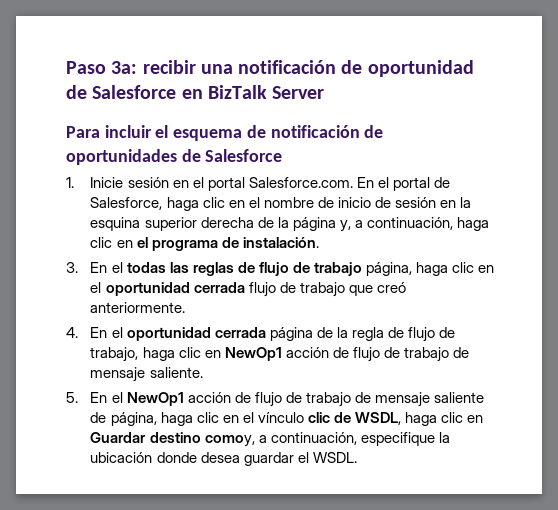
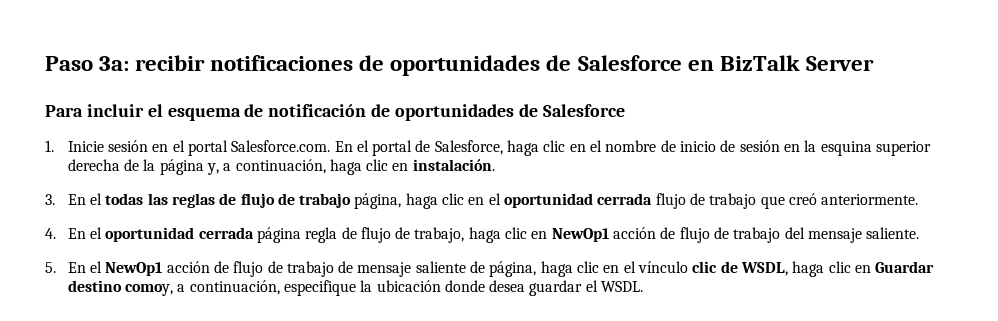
- Paso 3a: recibir una notificación de oportunidad de Salesforce en BizTalk Server
+ Paso 3a: recibir notificaciones de oportunidades de Salesforce en BizTalk Server
- 1. Inicie sesión en el portal Salesforce.com. En el portal de Salesforce, haga clic en el nombre de inicio de sesión en la esquina superior derecha de la página y, a continuación, haga clic en el programa de instalación.
+ 1. Inicie sesión en el portal Salesforce.com. En el portal de Salesforce, haga clic en el nombre de inicio de sesión en la esquina superior derecha de la página y, a continuación, haga clic en instalación.
- 4. En el oportunidad cerrada página de la regla de flujo de trabajo, haga clic en NewOp1 acción de flujo de trabajo de mensaje saliente.
+ 4. En el oportunidad cerrada página regla de flujo de trabajo, haga clic en NewOp1 acción de flujo de trabajo del mensaje saliente.

